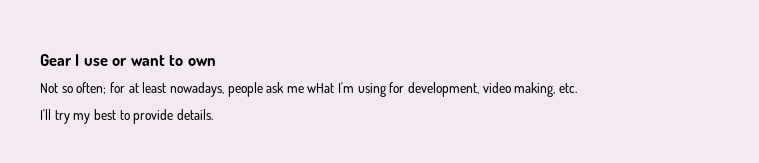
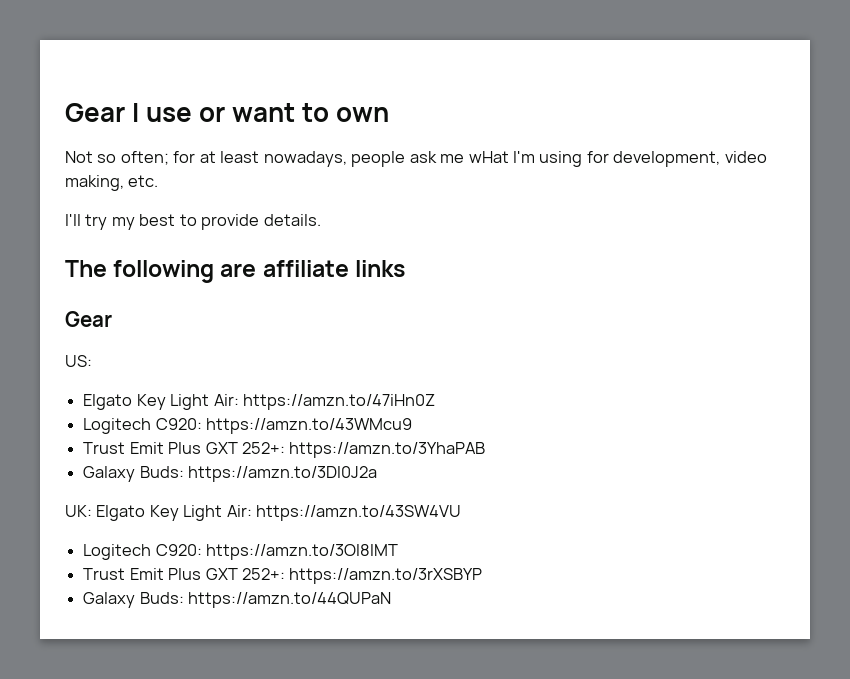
+ The following are affiliate links
+ Gear
+ US:
+ Elgato Key Light Air: https://amzn.to/47iHn0Z
+ Logitech C920: https://amzn.to/43WMcu9
+ Trust Emit Plus GXT 252+: https://amzn.to/3YhaPAB
+ Galaxy Buds: https://amzn.to/3DI0J2a
+ UK: Elgato Key Light Air: https://amzn.to/43SW4VU
+ Logitech C920: https://amzn.to/3Ol8lMT
+ Trust Emit Plus GXT 252+: https://amzn.to/3rXSBYP
+ Galaxy Buds: https://amzn.to/44QUPaN

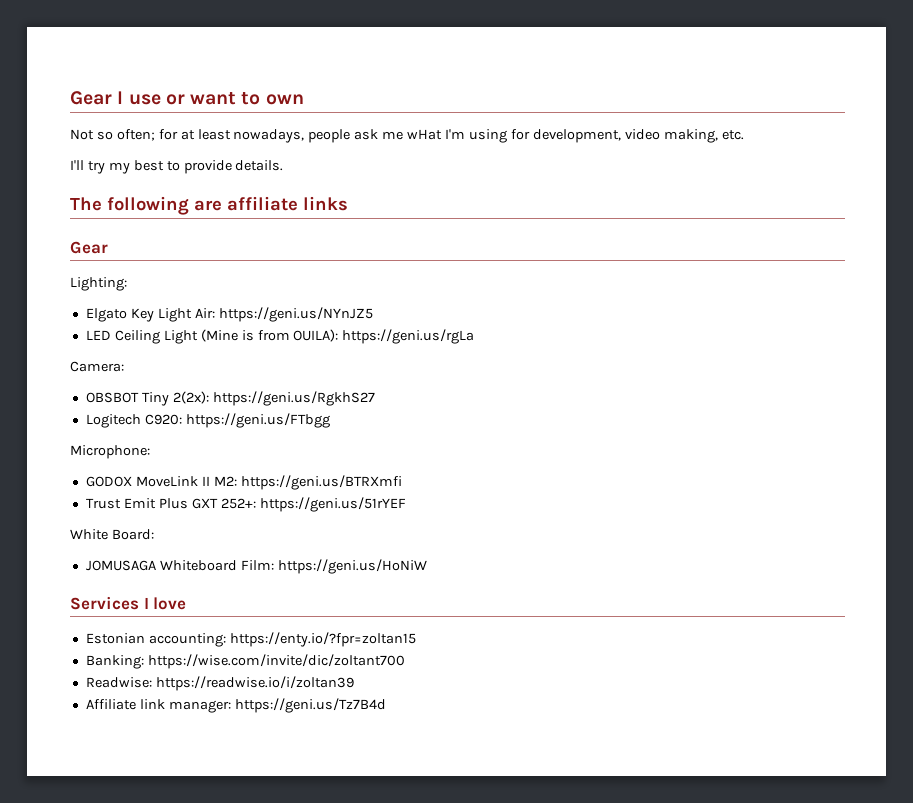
- US:
- Elgato Key Light Air: https://amzn.to/47iHn0Z
- Logitech C920: https://amzn.to/43WMcu9
- Trust Emit Plus GXT 252+: https://amzn.to/3YhaPAB
- Galaxy Buds: https://amzn.to/3DI0J2a
- UK: Elgato Key Light Air: https://amzn.to/43SW4VU
- Logitech C920: https://amzn.to/3Ol8lMT
- Trust Emit Plus GXT 252+: https://amzn.to/3rXSBYP
- Galaxy Buds: https://amzn.to/44QUPaN
+ Lighting:
+ Elgato Key Light Air: https://geni.us/NYnJZ5
+ LED Ceiling Light (Mine is from OUILA): https://geni.us/rgLa
+ Camera:
+ OBSBOT Tiny 2(2x): https://geni.us/RgkhS27
+ Logitech C920: https://geni.us/FTbgg
+ Microphone:
+ GODOX MoveLink II M2: https://geni.us/BTRXmfi
+ Trust Emit Plus GXT 252+: https://geni.us/51rYEF
+ White Board:
+ JOMUSAGA Whiteboard Film: https://geni.us/HoNiW
+ Services I love
+ Estonian accounting: https://enty.io/?fpr=zoltan15
+ Banking: https://wise.com/invite/dic/zoltant700
+ Readwise: https://readwise.io/i/zoltan39
+ Affiliate link manager: https://geni.us/Tz7B4d

